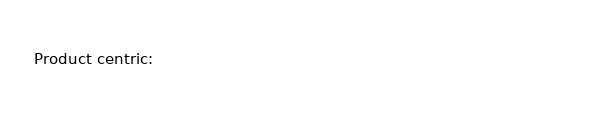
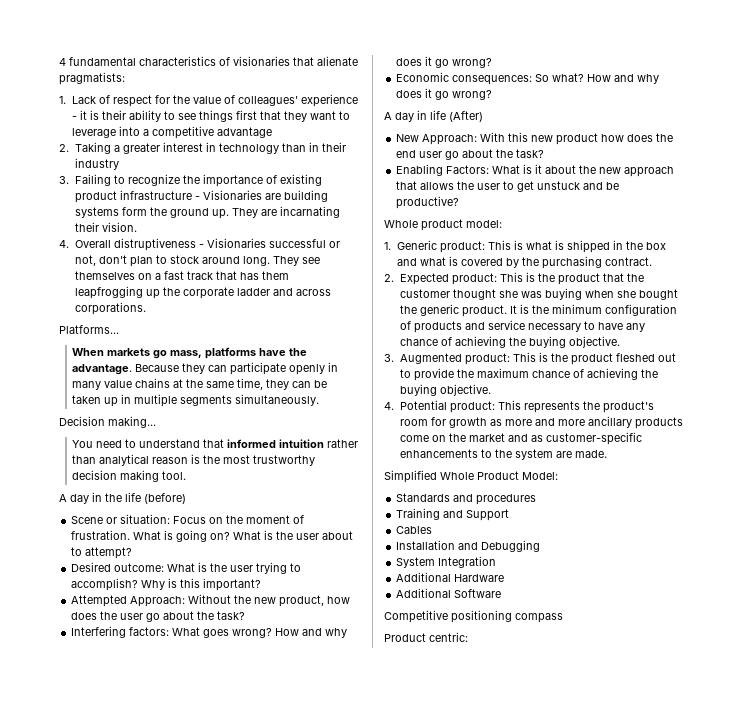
+ 4 fundamental characteristics of visionaries that alienate pragmatists:
+ 1. Lack of respect for the value of colleagues' experience - it is their ability to see things first that they want to leverage into a competitive advantage
+ 2. Taking a greater interest in technology than in their industry
+ 3. Failing to recognize the importance of existing product infrastructure - Visionaries are building systems form the ground up. They are incarnating their vision.
+ 4. Overall distruptiveness - Visionaries successful or not, don't plan to stock around long. They see themselves on a fast track that has them leapfrogging up the corporate ladder and across corporations.
+ Platforms...
+ When markets go mass, platforms have the advantage. Because they can participate openly in many value chains at the same time, they can be taken up in multiple segments simultaneously.
+ Decision making...
+ You need to understand that informed intuition rather than analytical reason is the most trustworthy decision making tool.
+ A day in the life (before)
+ Scene or situation: Focus on the moment of frustration. What is going on? What is the user about to attempt?
+ Desired outcome: What is the user trying to accomplish? Why is this important?
+ Attempted Approach: Without the new product, how does the user go about the task?
+ Interfering factors: What goes wrong? How and why does it go wrong?
+ Economic consequences: So what? How and why does it go wrong?
+ A day in life (After)
+ New Approach: With this new product how does the end user go about the task?
+ Enabling Factors: What is it about the new approach that allows the user to get unstuck and be productive?
+ Whole product model:
+ 1. Generic product: This is what is shipped in the box and what is covered by the purchasing contract.
+ 2. Expected product: This is the product that the customer thought she was buying when she bought the generic product. It is the minimum configuration of products and service necessary to have any chance of achieving the buying objective.
+ 3. Augmented product: This is the product fleshed out to provide the maximum chance of achieving the buying objective.
+ 4. Potential product: This represents the product's room for growth as more and more ancillary products come on the market and as customer-specific enhancements to the system are made.
+ Simplified Whole Product Model:
+ Standards and procedures
+ Training and Support
+ Cables
+ Installation and Debugging
+ System Integration
+ Additional Hardware
+ Additional Software
+ Competitive positioning compass

